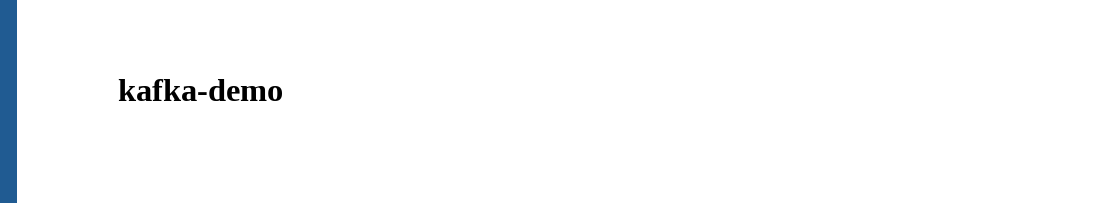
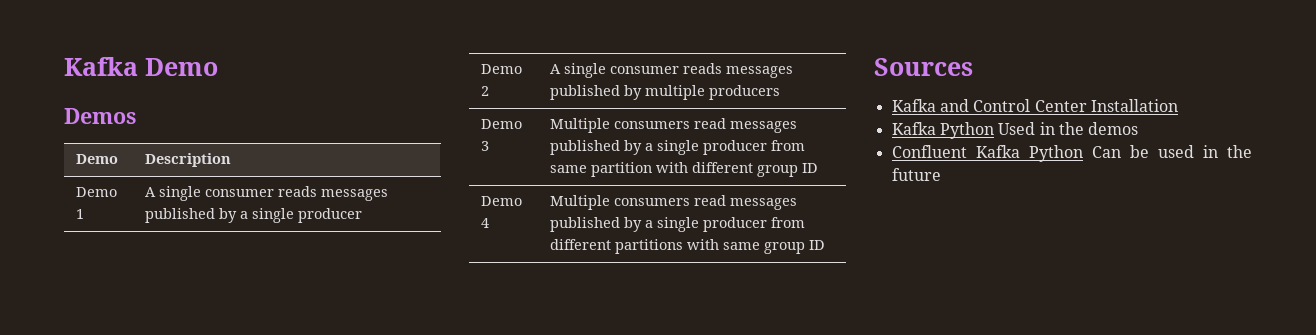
- kafka-demo
+ Kafka Demo
+ Demos
+ Demo | Description
+ Demo 1 | A single consumer reads messages published by a single producer
+ Demo 2 | A single consumer reads messages published by multiple producers
+ Demo 3 | Multiple consumers read messages published by a single producer from same partition with different group ID
+ Demo 4 | Multiple consumers read messages published by a single producer from different partitions with same group ID
+ Sources
+ Kafka and Control Center Installation
+ Kafka Python Used in the demos
+ Confluent Kafka Python Can be used in the future

